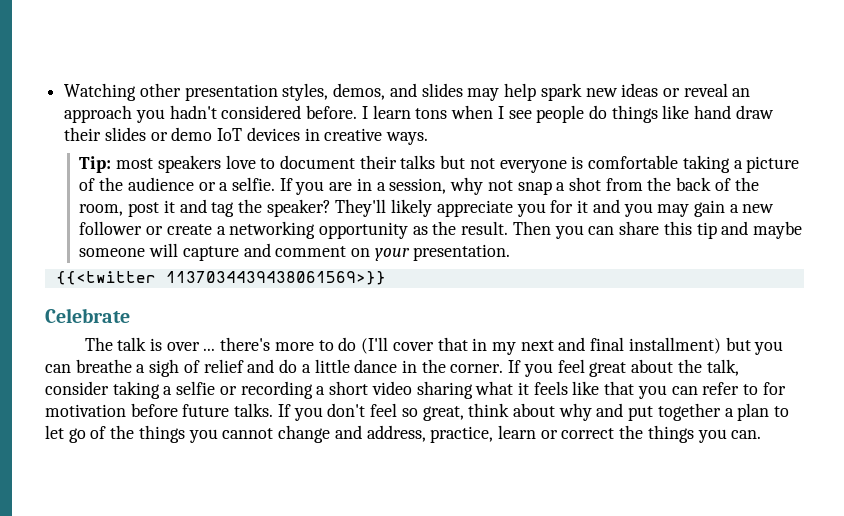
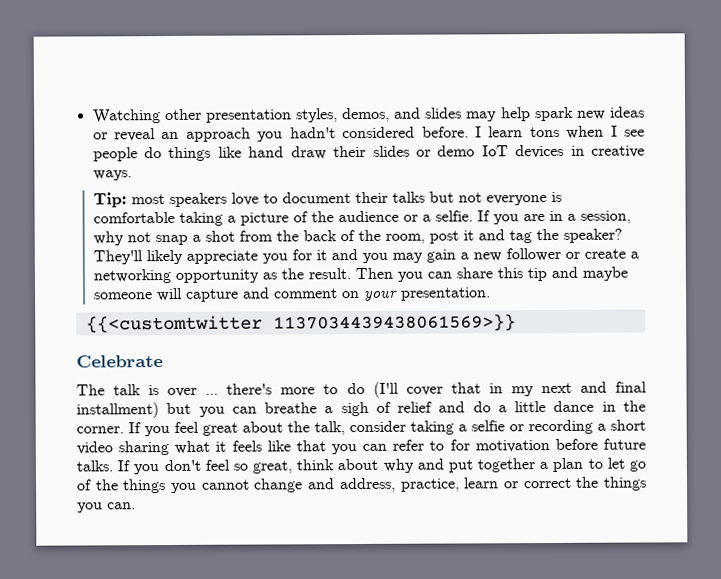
- {{<twitter 1137034439438061569>}}
+ {{<customtwitter 1137034439438061569>}}

